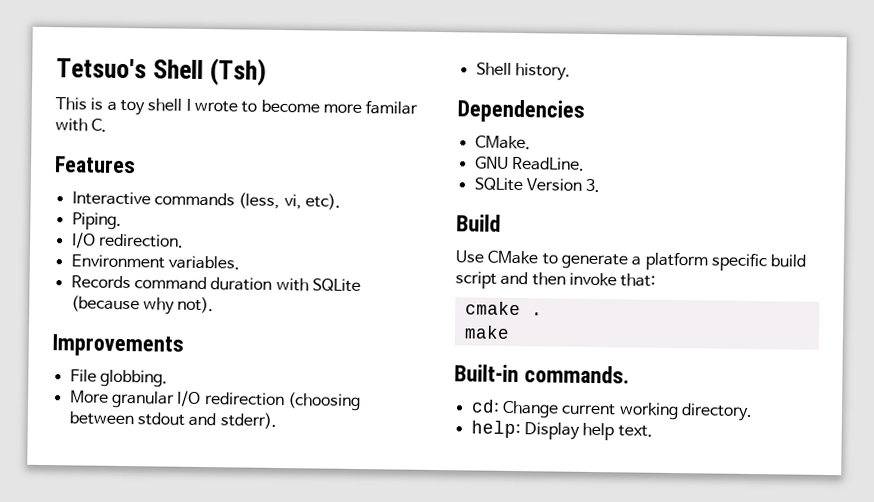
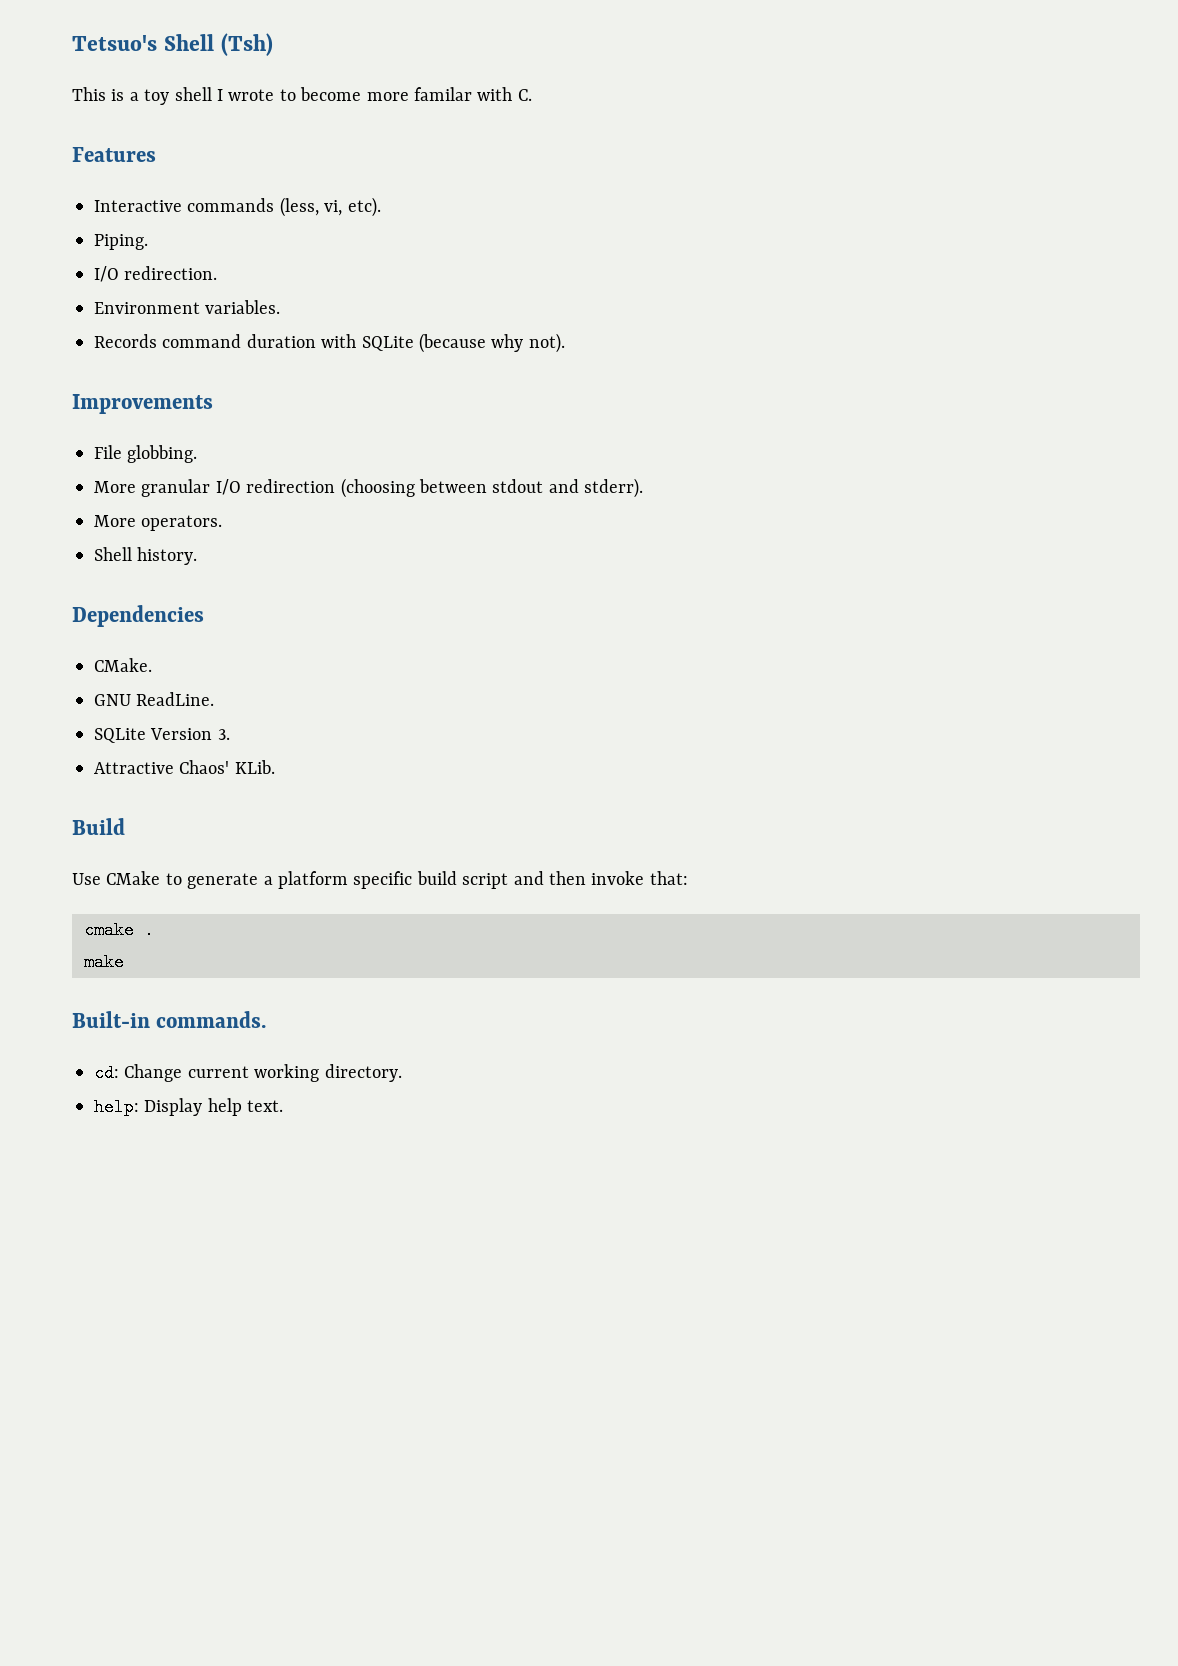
+ More operators.
+ Attractive Chaos' KLib.

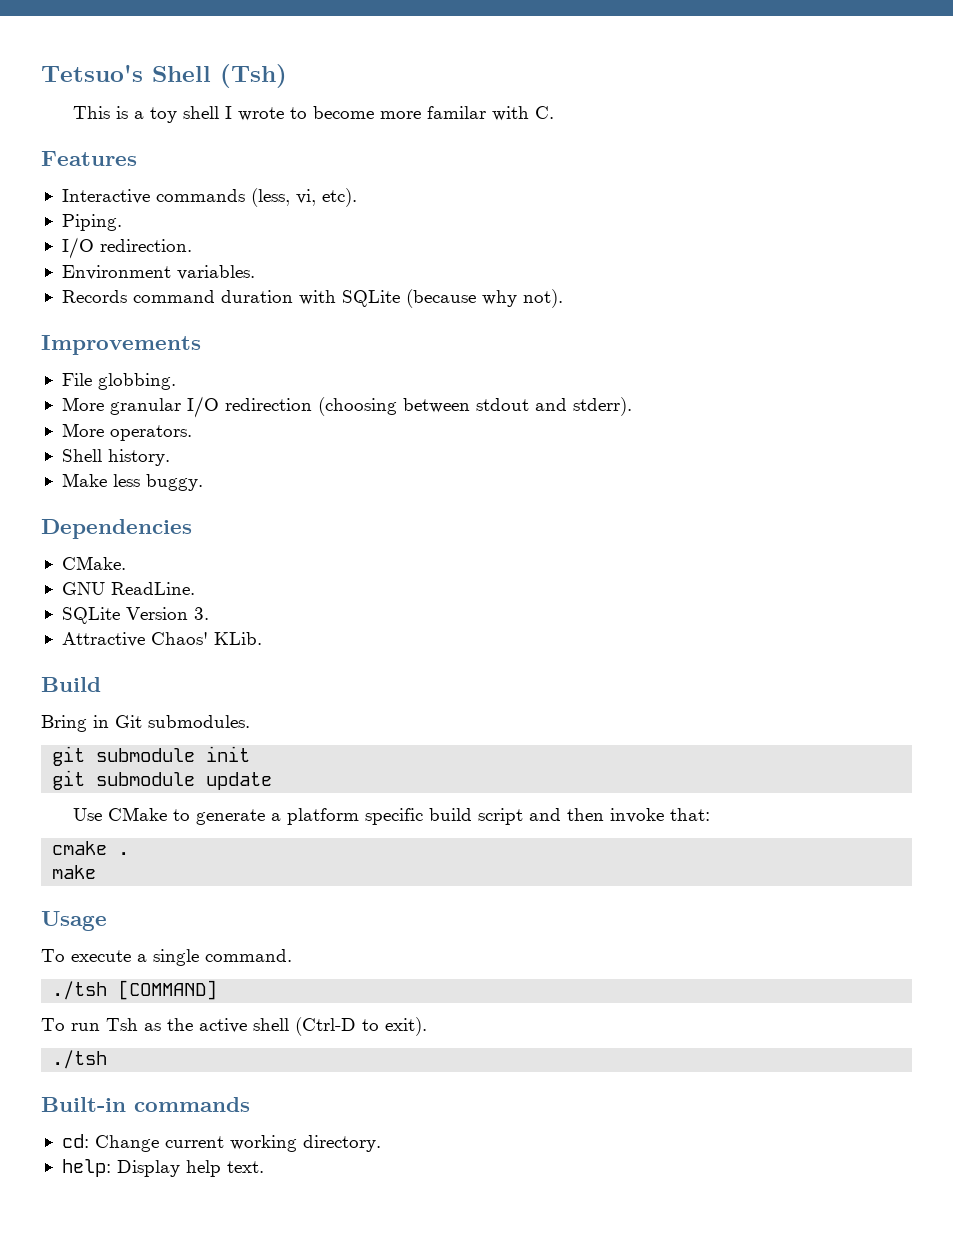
+ Make less buggy.
+ Bring in Git submodules.
+ git submodule init
+ git submodule update
+ Usage
+ To execute a single command.
+ ./tsh [COMMAND]
+ To run Tsh as the active shell (Ctrl-D to exit).
+ ./tsh
- Built-in commands.
+ Built-in commands

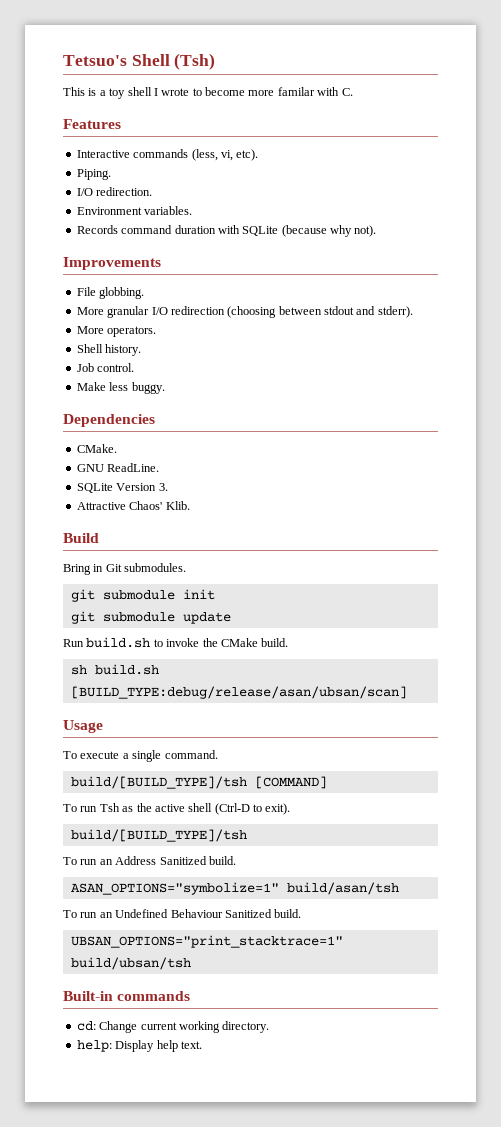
+ Job control.
- Attractive Chaos' KLib.
+ Attractive Chaos' Klib.
- Use CMake to generate a platform specific build script and then invoke that:
- cmake .
- make
+ Run build.sh to invoke the CMake build.
+ sh build.sh [BUILD_TYPE:debug/release/asan/ubsan/scan]
- ./tsh [COMMAND]
+ build/[BUILD_TYPE]/tsh [COMMAND]
  To run Tsh as the active shell (Ctrl-D to exit).
- ./tsh
+ build/[BUILD_TYPE]/tsh
+ To run an Address Sanitized build.
+ ASAN_OPTIONS="symbolize=1" build/asan/tsh
+ To run an Undefined Behaviour Sanitized build.
+ UBSAN_OPTIONS="print_stacktrace=1" build/ubsan/tsh

